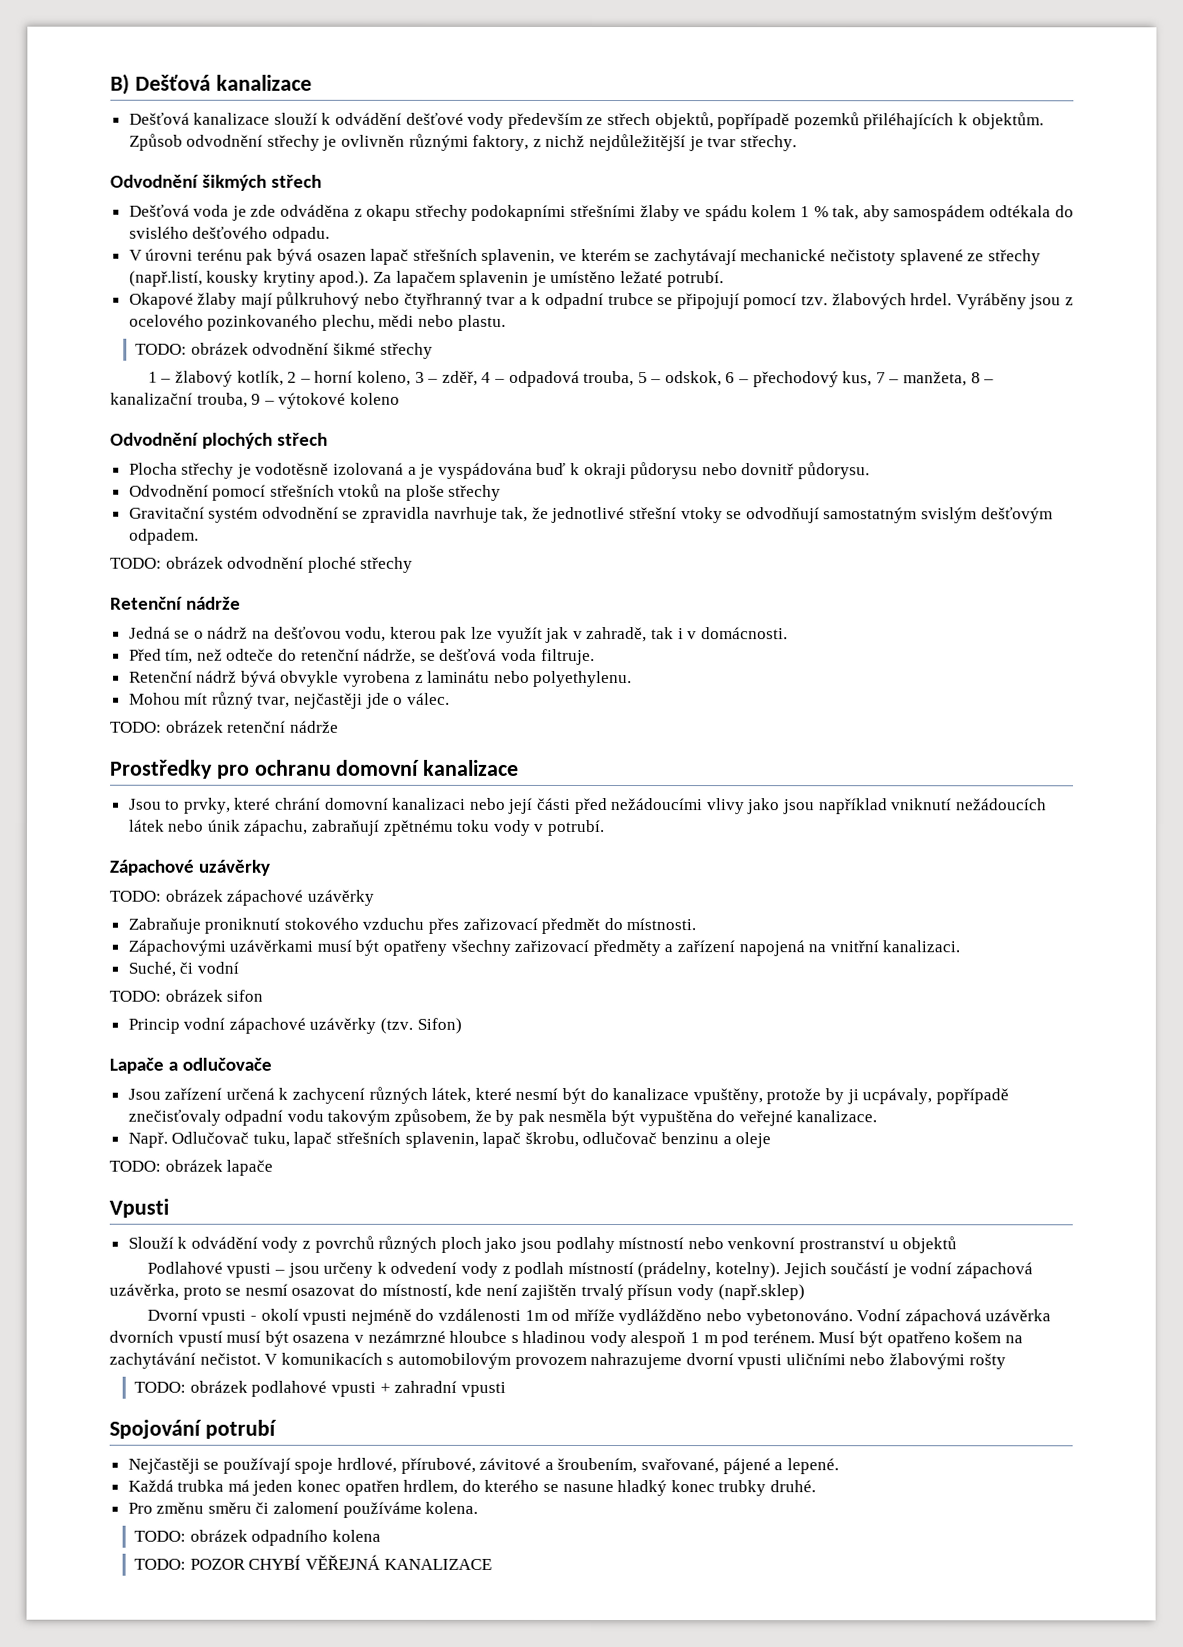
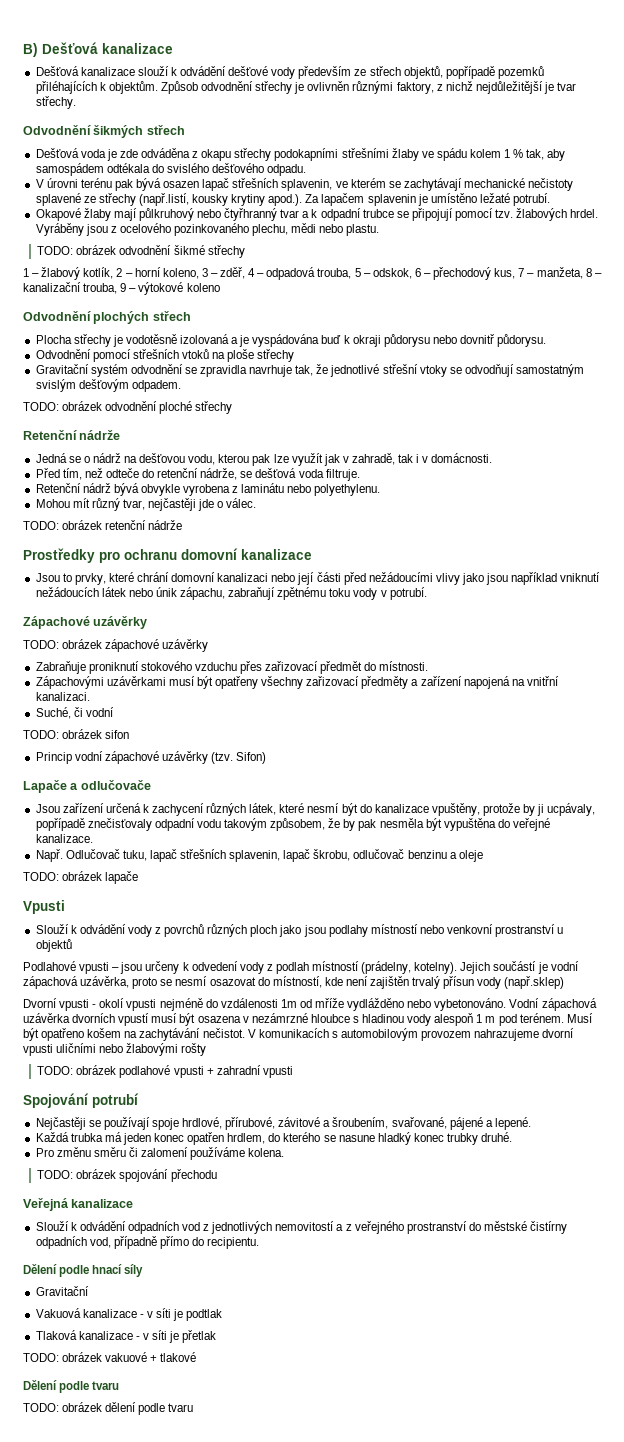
- TODO: obrázek odpadního kolena
- TODO: POZOR CHYBÍ VĚŘEJNÁ KANALIZACE
+ TODO: obrázek spojování přechodu
+ Veřejná kanalizace
+ Slouží k odvádění odpadních vod z jednotlivých nemovitostí a z veřejného prostranství do městské čistírny odpadních vod, případně přímo do recipientu.
+ Dělení podle hnací síly
+ Gravitační
+ Vakuová kanalizace - v síti je podtlak
+ Tlaková kanalizace - v síti je přetlak
+ TODO: obrázek vakuové + tlakové
+ Dělení podle tvaru
+ TODO: obrázek dělení podle tvaru

